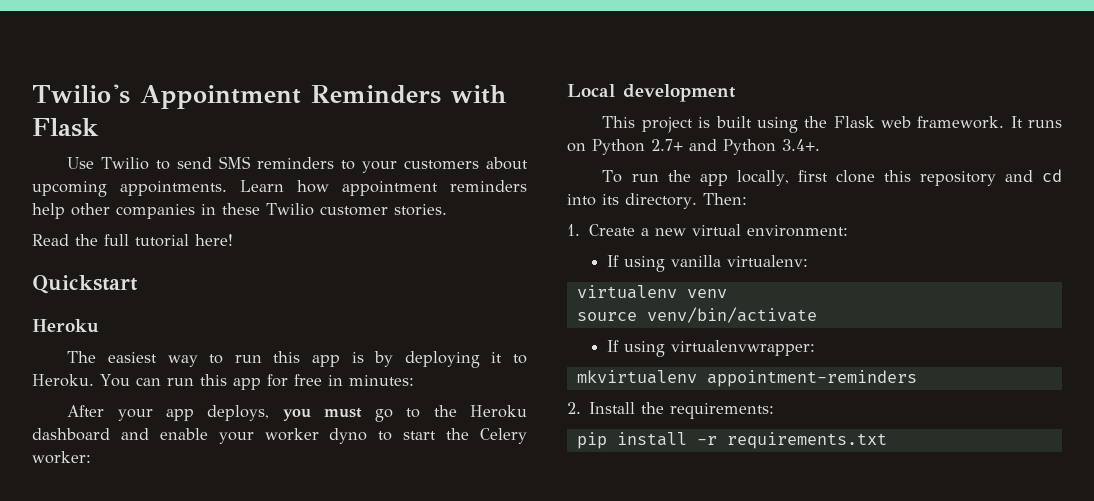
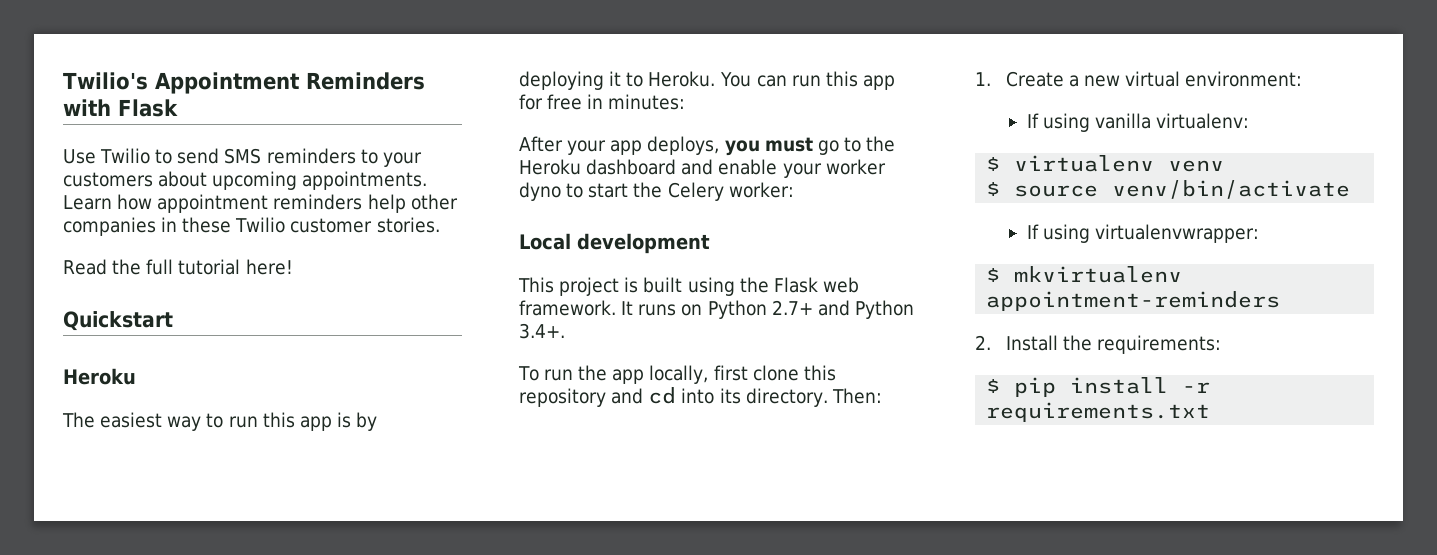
- virtualenv venv
+ $ virtualenv venv
- source venv/bin/activate
+ $ source venv/bin/activate
- mkvirtualenv appointment-reminders
+ $ mkvirtualenv appointment-reminders
- pip install -r requirements.txt
+ $ pip install -r requirements.txt

